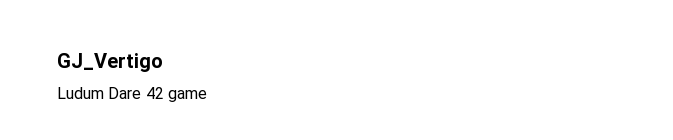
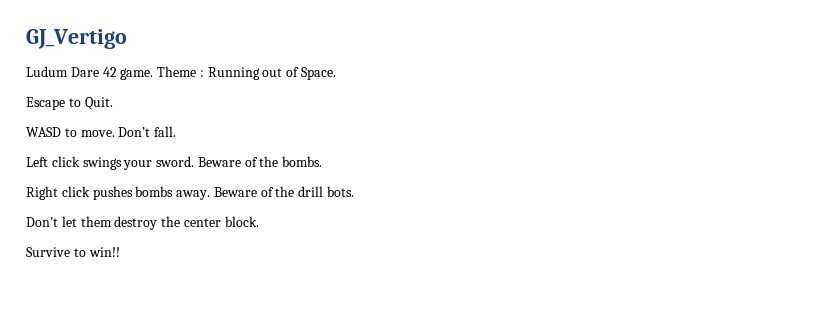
- Ludum Dare 42 game
+ Ludum Dare 42 game. Theme : Running out of Space.
+ Escape to Quit.
+ WASD to move. Don’t fall.
+ Left click swings your sword. Beware of the bombs.
+ Right click pushes bombs away. Beware of the drill bots.
+ Don’t let them destroy the center block.
+ Survive to win!!

